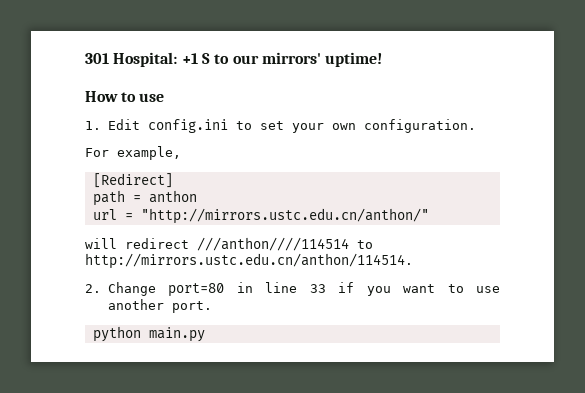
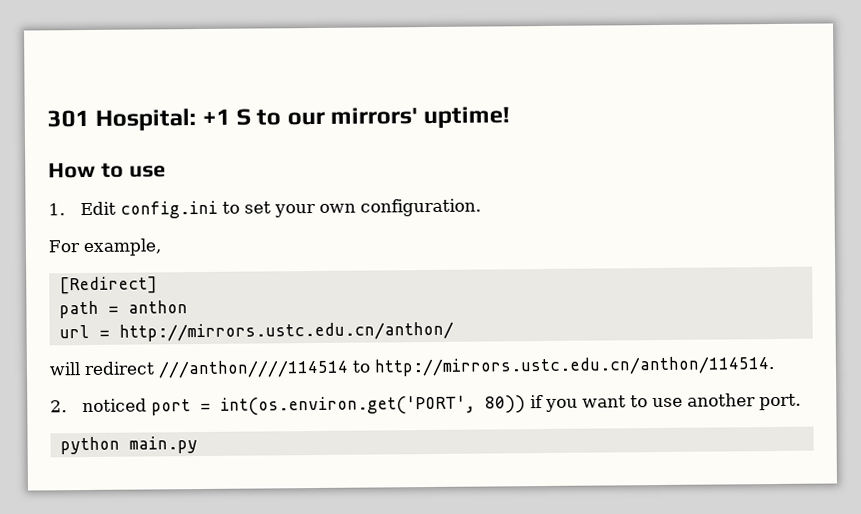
- url = "http://mirrors.ustc.edu.cn/anthon/"
+ url = http://mirrors.ustc.edu.cn/anthon/
- 2. Change port=80 in line 33 if you want to use another port.
+ 2. noticed port = int(os.environ.get('PORT', 80)) if you want to use another port.

